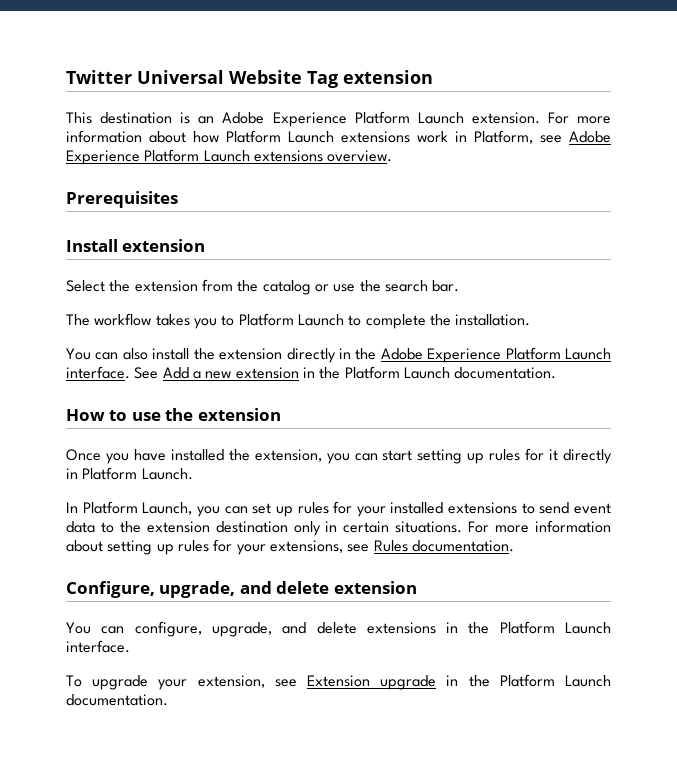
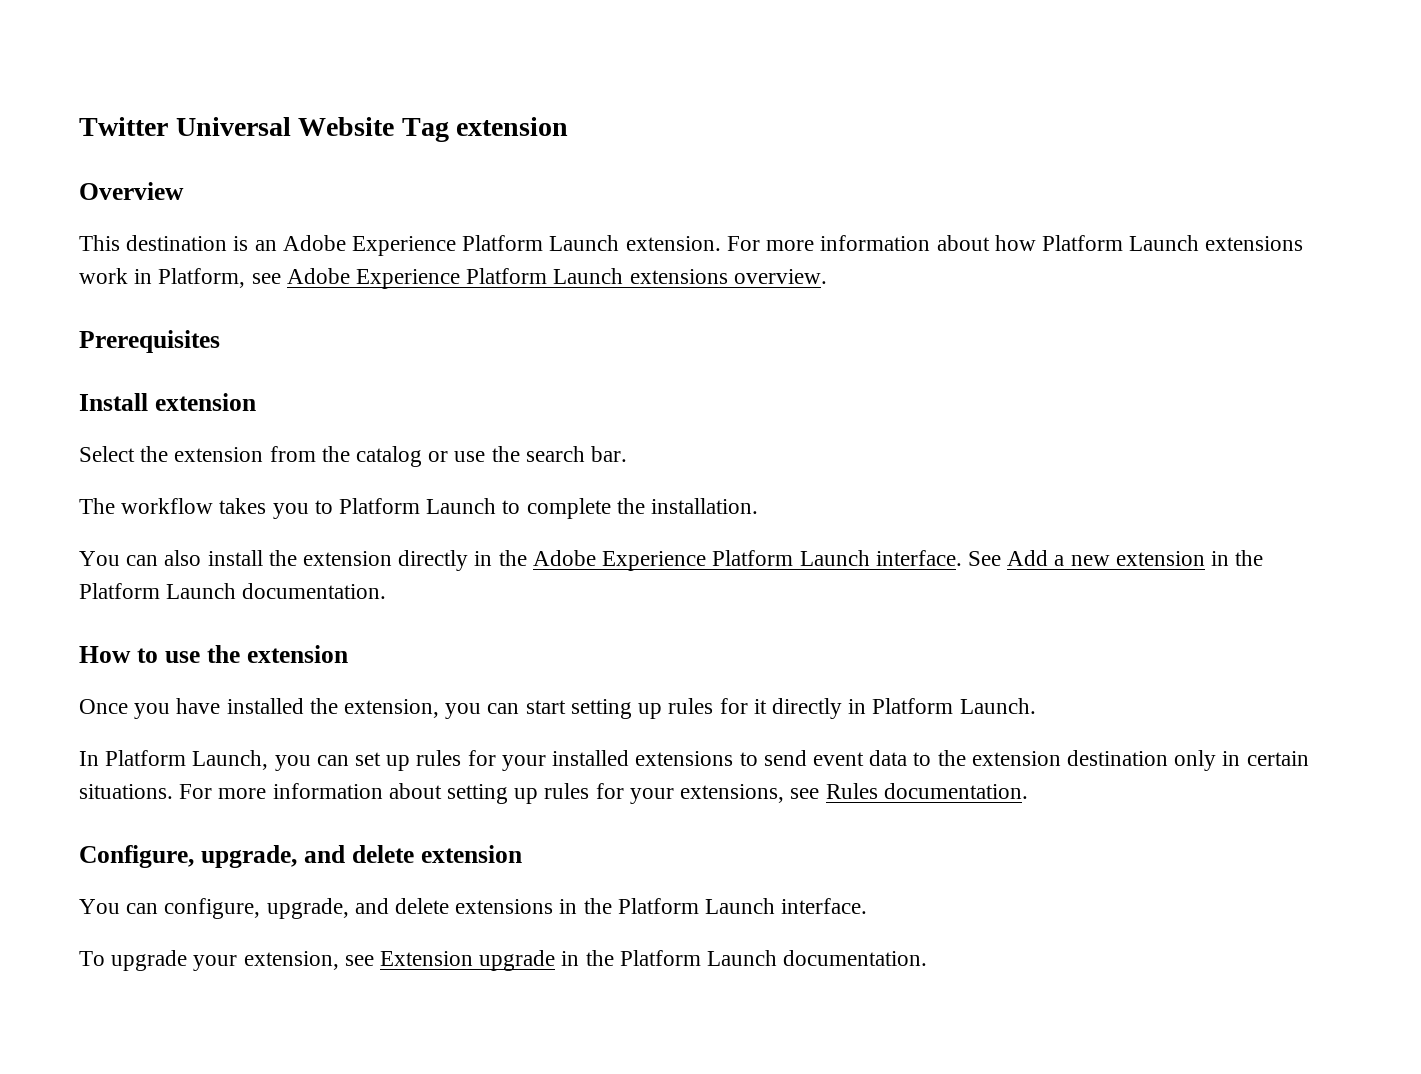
+ Overview

